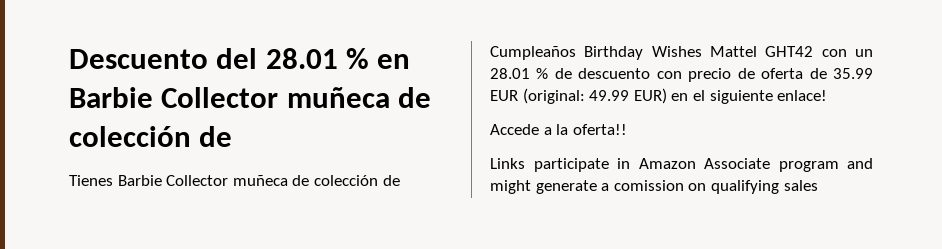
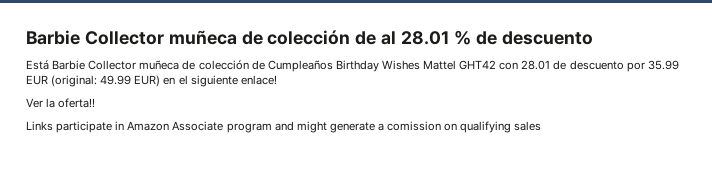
- Descuento del 28.01 % en Barbie Collector muñeca de colección de
- Tienes Barbie Collector muñeca de colección de Cumpleaños Birthday Wishes Mattel GHT42 con un 28.01 % de descuento con precio de oferta de 35.99 EUR (original: 49.99 EUR) en el siguiente enlace!
+ Barbie Collector muñeca de colección de al 28.01 % de descuento
+ Está Barbie Collector muñeca de colección de Cumpleaños Birthday Wishes Mattel GHT42 con 28.01 de descuento por 35.99 EUR (original: 49.99 EUR) en el siguiente enlace!
- Accede a la oferta!!
+ Ver la oferta!!

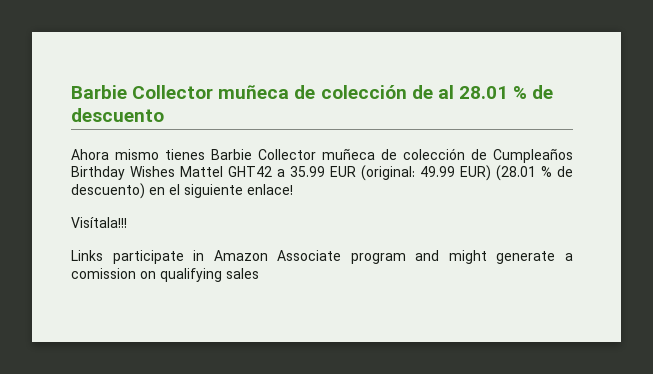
- Está Barbie Collector muñeca de colección de Cumpleaños Birthday Wishes Mattel GHT42 con 28.01 de descuento por 35.99 EUR (original: 49.99 EUR) en el siguiente enlace!
+ Ahora mismo tienes Barbie Collector muñeca de colección de Cumpleaños Birthday Wishes Mattel GHT42 a 35.99 EUR (original: 49.99 EUR) (28.01 % de descuento) en el siguiente enlace!
- Ver la oferta!!
+ Visítala!!!

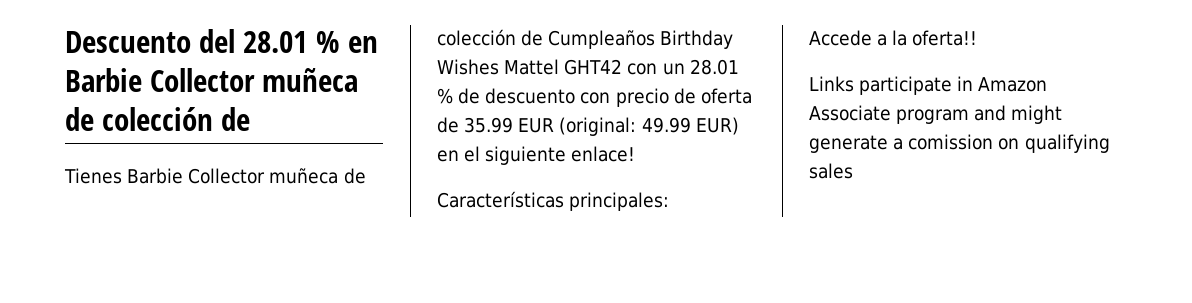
- Barbie Collector muñeca de colección de al 28.01 % de descuento
- Ahora mismo tienes Barbie Collector muñeca de colección de Cumpleaños Birthday Wishes Mattel GHT42 a 35.99 EUR (original: 49.99 EUR) (28.01 % de descuento) en el siguiente enlace!
+ Descuento del 28.01 % en Barbie Collector muñeca de colección de
+ Tienes Barbie Collector muñeca de colección de Cumpleaños Birthday Wishes Mattel GHT42 con un 28.01 % de descuento con precio de oferta de 35.99 EUR (original: 49.99 EUR) en el siguiente enlace!
- Visítala!!!
+ Características principales:
+ Accede a la oferta!!

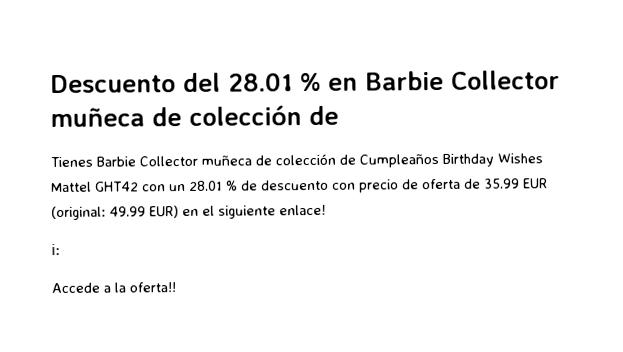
- Características principales:
+ ℹ:
- Links participate in Amazon Associate program and might generate a comission on qualifying sales

